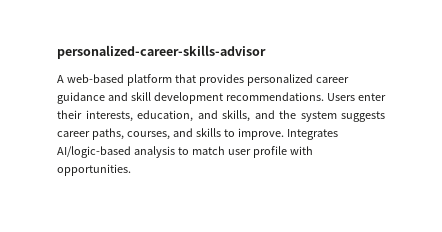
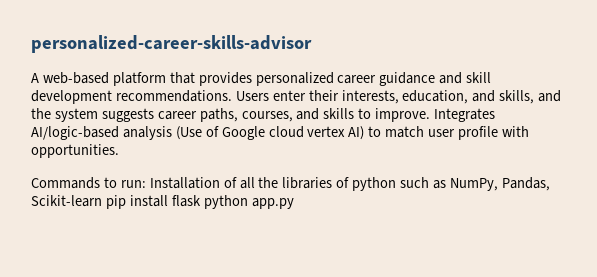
- Integrates AI/logic-based analysis to match user profile with opportunities.
+ Integrates AI/logic-based analysis (Use of Google cloud vertex AI) to match user profile with opportunities.
+ Commands to run: Installation of all the libraries of python such as NumPy, Pandas, Scikit-learn pip install flask python app.py

